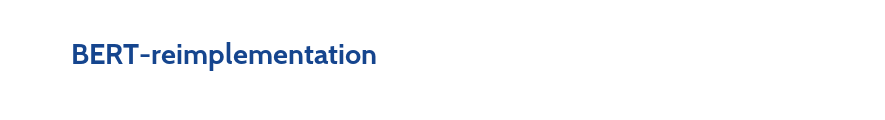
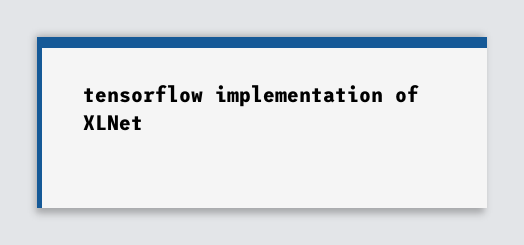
- BERT-reimplementation
+ tensorflow implementation of XLNet

